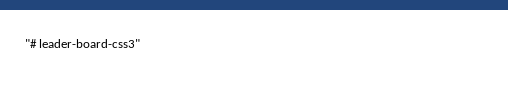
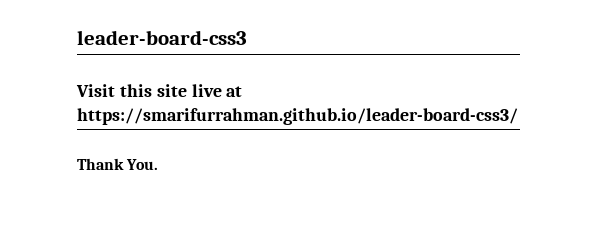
- "# leader-board-css3"
+ leader-board-css3
+ Visit this site live at https://smarifurrahman.github.io/leader-board-css3/
+ Thank You.

